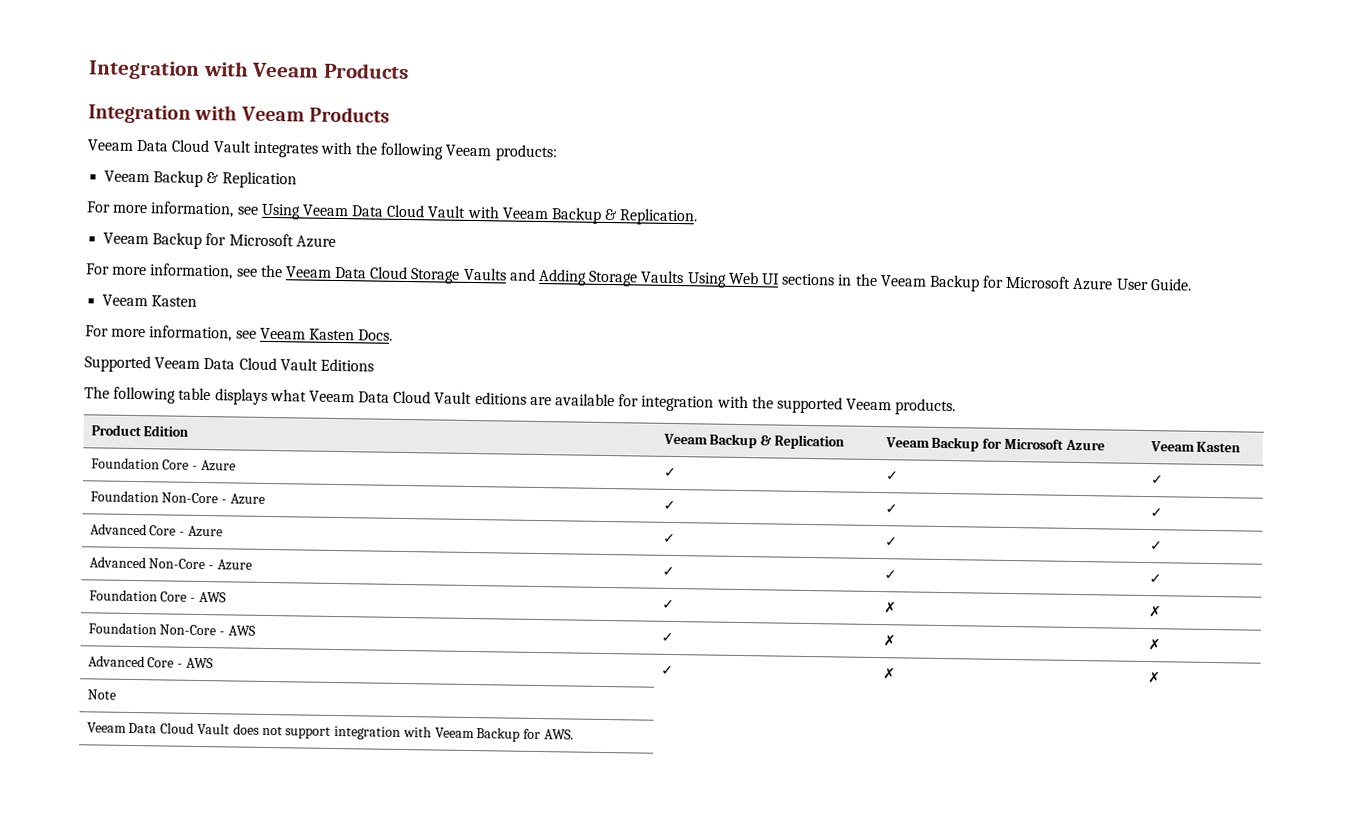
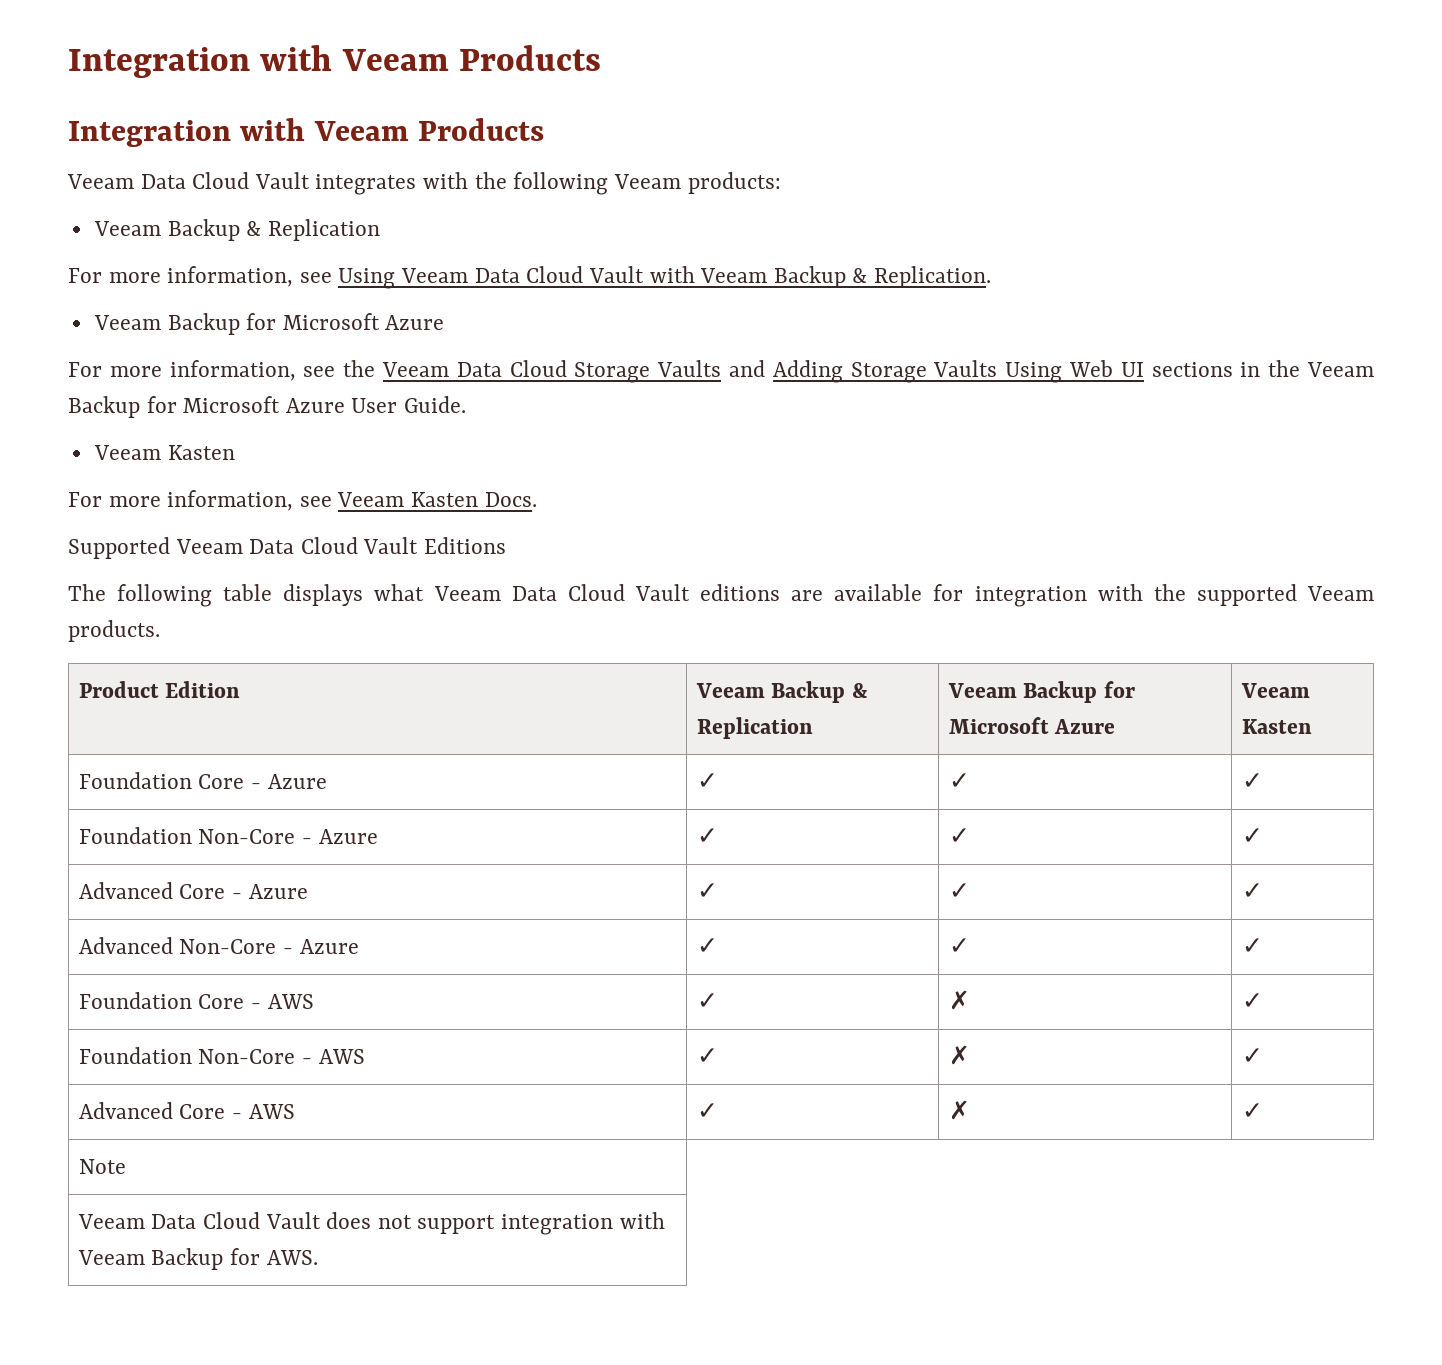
- Foundation Core - AWS | ✓ | ✗ | ✗
+ Foundation Core - AWS | ✓ | ✗ | ✓
- Foundation Non-Core - AWS | ✓ | ✗ | ✗
+ Foundation Non-Core - AWS | ✓ | ✗ | ✓
- Advanced Core - AWS | ✓ | ✗ | ✗
+ Advanced Core - AWS | ✓ | ✗ | ✓

